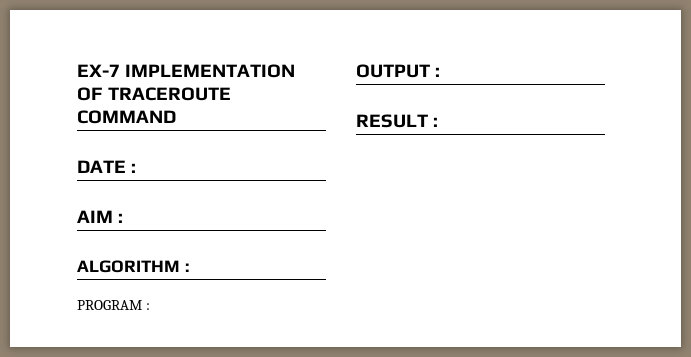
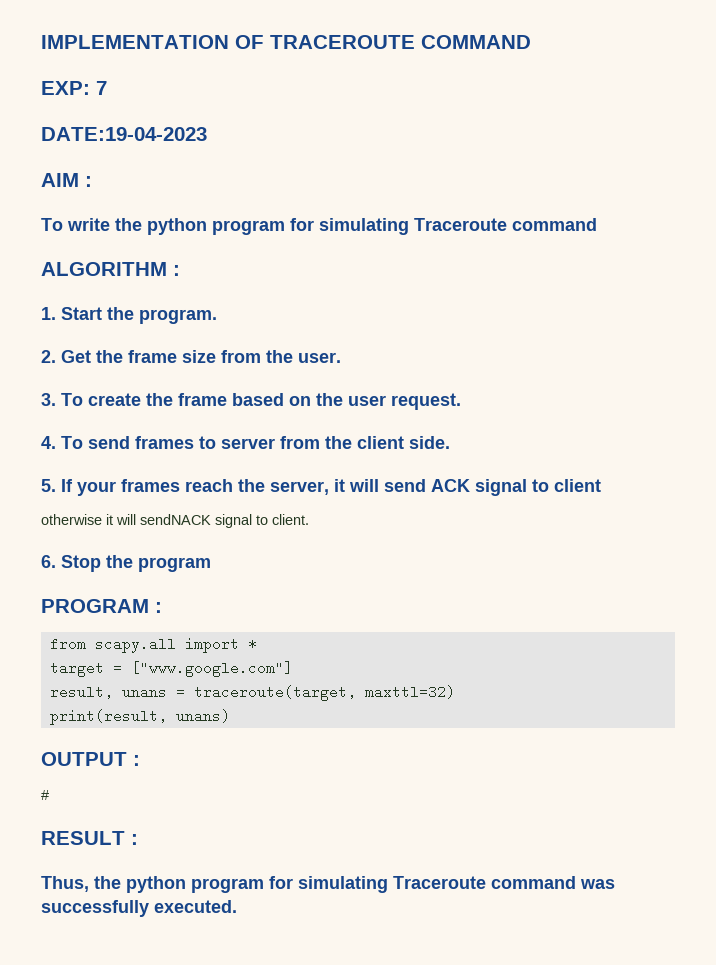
- EX-7 IMPLEMENTATION OF TRACEROUTE COMMAND
+ IMPLEMENTATION OF TRACEROUTE COMMAND
- DATE :
+ EXP: 7
+ DATE:19-04-2023
+ To write the python program for simulating Traceroute command
  ALGORITHM :
+ 1. Start the program.
+ 2. Get the frame size from the user.
+ 3. To create the frame based on the user request.
+ 4. To send frames to server from the client side.
+ 5. If your frames reach the server, it will send ACK signal to client
+ otherwise it will sendNACK signal to client.
+ 6. Stop the program
  PROGRAM :
+ from scapy.all import *
+ target = ["www.google.com"]
+ result, unans = traceroute(target, maxttl=32)
+ print(result, unans)
+ #
+ Thus, the python program for simulating Traceroute command was successfully executed.

